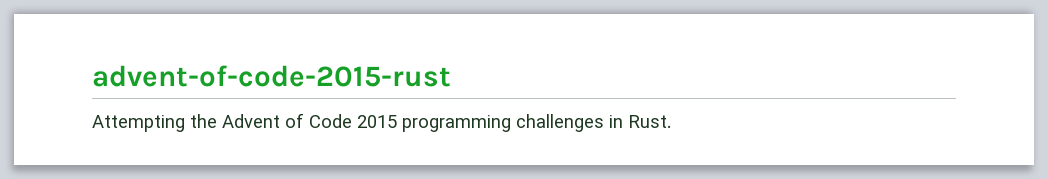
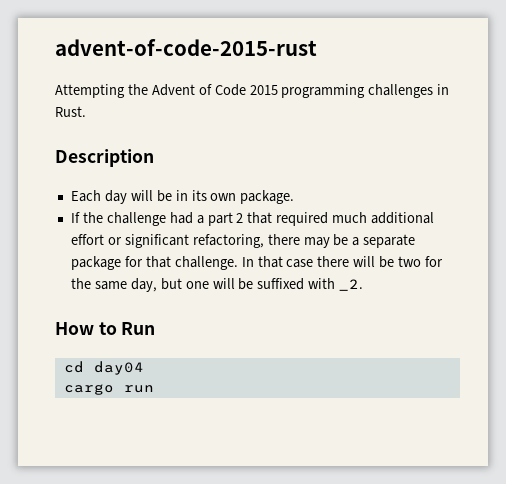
+ Description
+ Each day will be in its own package.
+ If the challenge had a part 2 that required much additional effort or significant refactoring, there may be a separate package for that challenge. In that case there will be two for the same day, but one will be suffixed with _2.
+ How to Run
+ cd day04
+ cargo run

